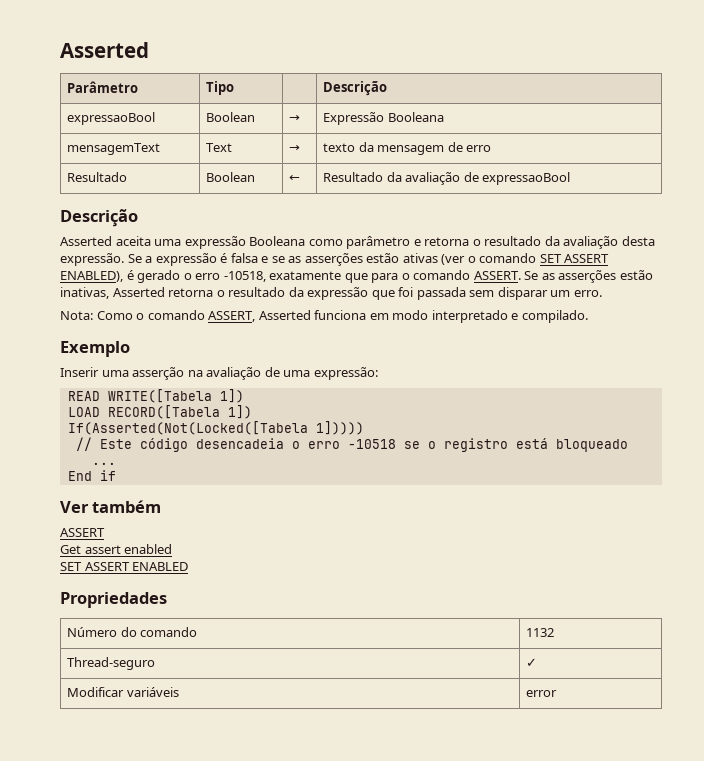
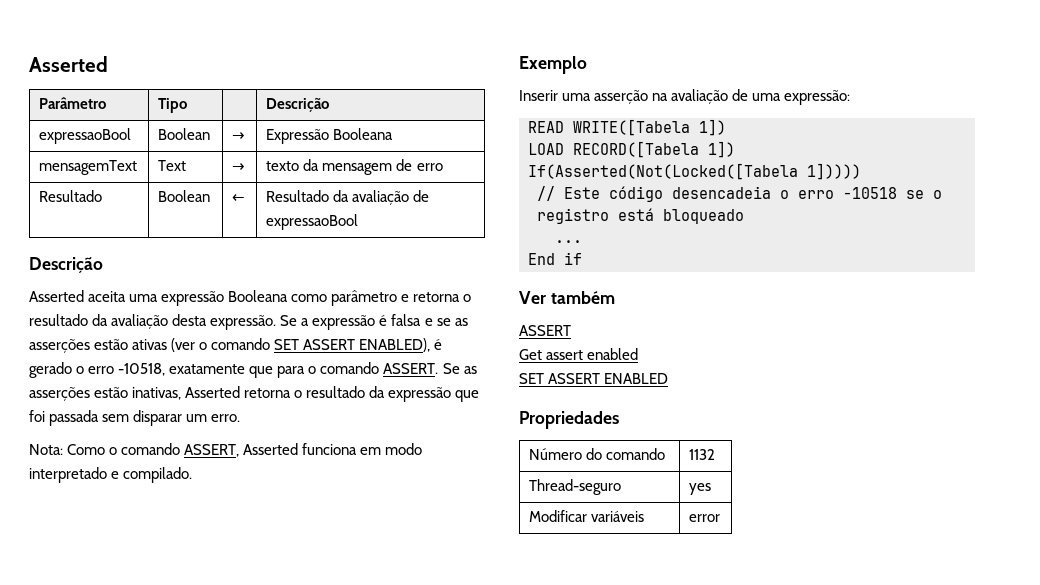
- Thread-seguro | ✓
+ Thread-seguro | yes

